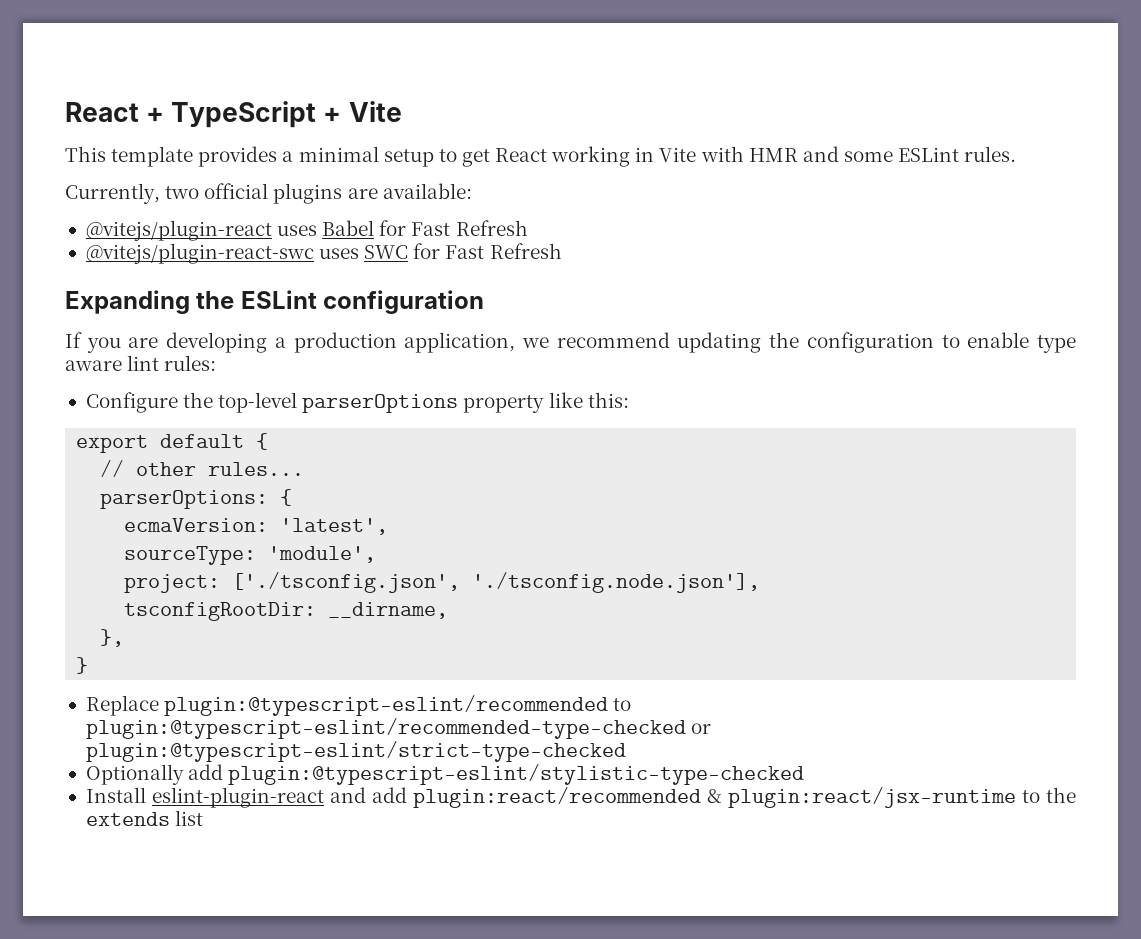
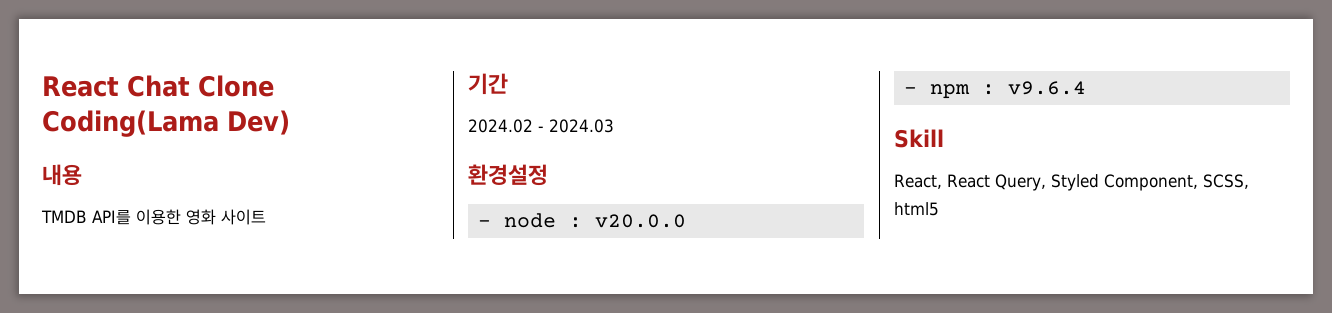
- React + TypeScript + Vite
- This template provides a minimal setup to get React working in Vite with HMR and some ESLint rules.
- Currently, two official plugins are available:
- @vitejs/plugin-react uses Babel for Fast Refresh
- @vitejs/plugin-react-swc uses SWC for Fast Refresh
- Expanding the ESLint configuration
- If you are developing a production application, we recommend updating the configuration to enable type aware lint rules:
- Configure the top-level parserOptions property like this:
- export default {
- // other rules...
- parserOptions: {
- ecmaVersion: 'latest',
- sourceType: 'module',
- project: ['./tsconfig.json', './tsconfig.node.json'],
- tsconfigRootDir: __dirname,
- },
- }
- Replace plugin:@typescript-eslint/recommended to plugin:@typescript-eslint/recommended-type-checked or plugin:@typescript-eslint/strict-type-checked
- Optionally add plugin:@typescript-eslint/stylistic-type-checked
- Install eslint-plugin-react and add plugin:react/recommended & plugin:react/jsx-runtime to the extends list
+ React Chat Clone Coding(Lama Dev)
+ 내용
+ TMDB API를 이용한 영화 사이트
+ 기간
+ 2024.02 - 2024.03
+ 환경설정
+ - node : v20.0.0
+ - npm : v9.6.4
+ Skill
+ React, React Query, Styled Component, SCSS, html5

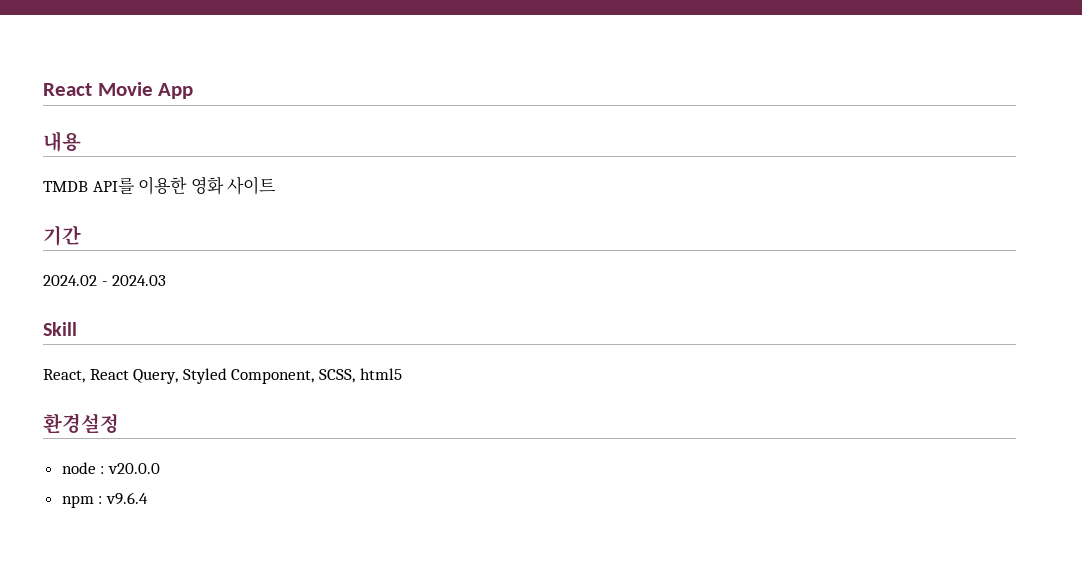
- React Chat Clone Coding(Lama Dev)
+ React Movie App
- 환경설정
- - node : v20.0.0
- - npm : v9.6.4
+ 환경설정
+ node : v20.0.0
+ npm : v9.6.4

